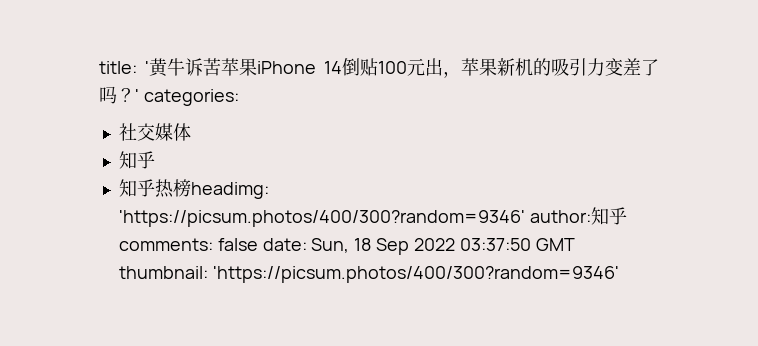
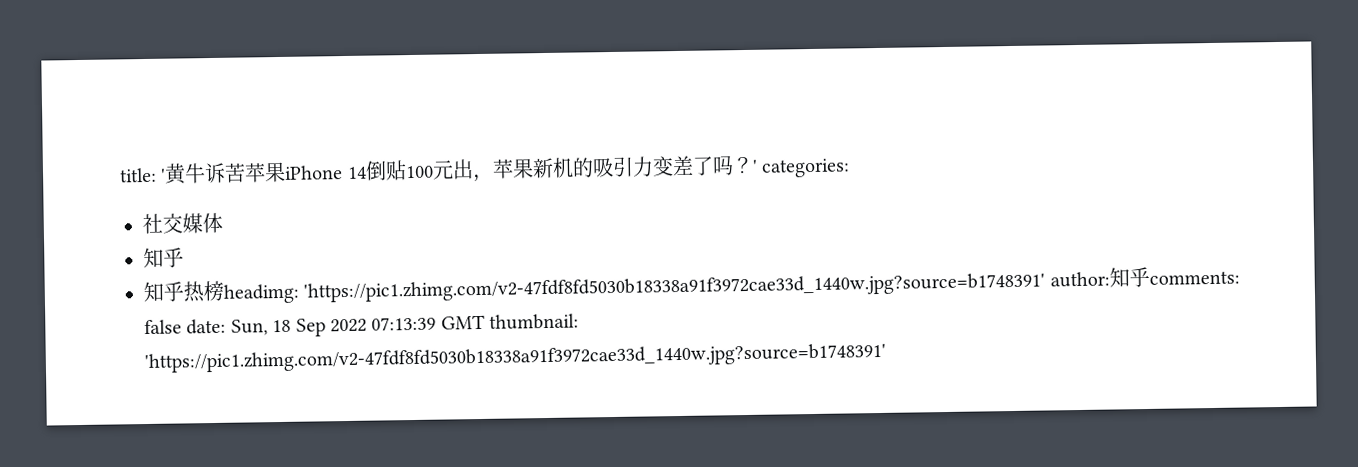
- 知乎热榜headimg: 'https://picsum.photos/400/300?random=9346' author:知乎comments: false date: Sun, 18 Sep 2022 03:37:50 GMT thumbnail: 'https://picsum.photos/400/300?random=9346'
+ 知乎热榜headimg: 'https://pic1.zhimg.com/v2-47fdf8fd5030b18338a91f3972cae33d_1440w.jpg?source=b1748391' author:知乎comments: false date: Sun, 18 Sep 2022 07:13:39 GMT thumbnail: 'https://pic1.zhimg.com/v2-47fdf8fd5030b18338a91f3972cae33d_1440w.jpg?source=b1748391'

